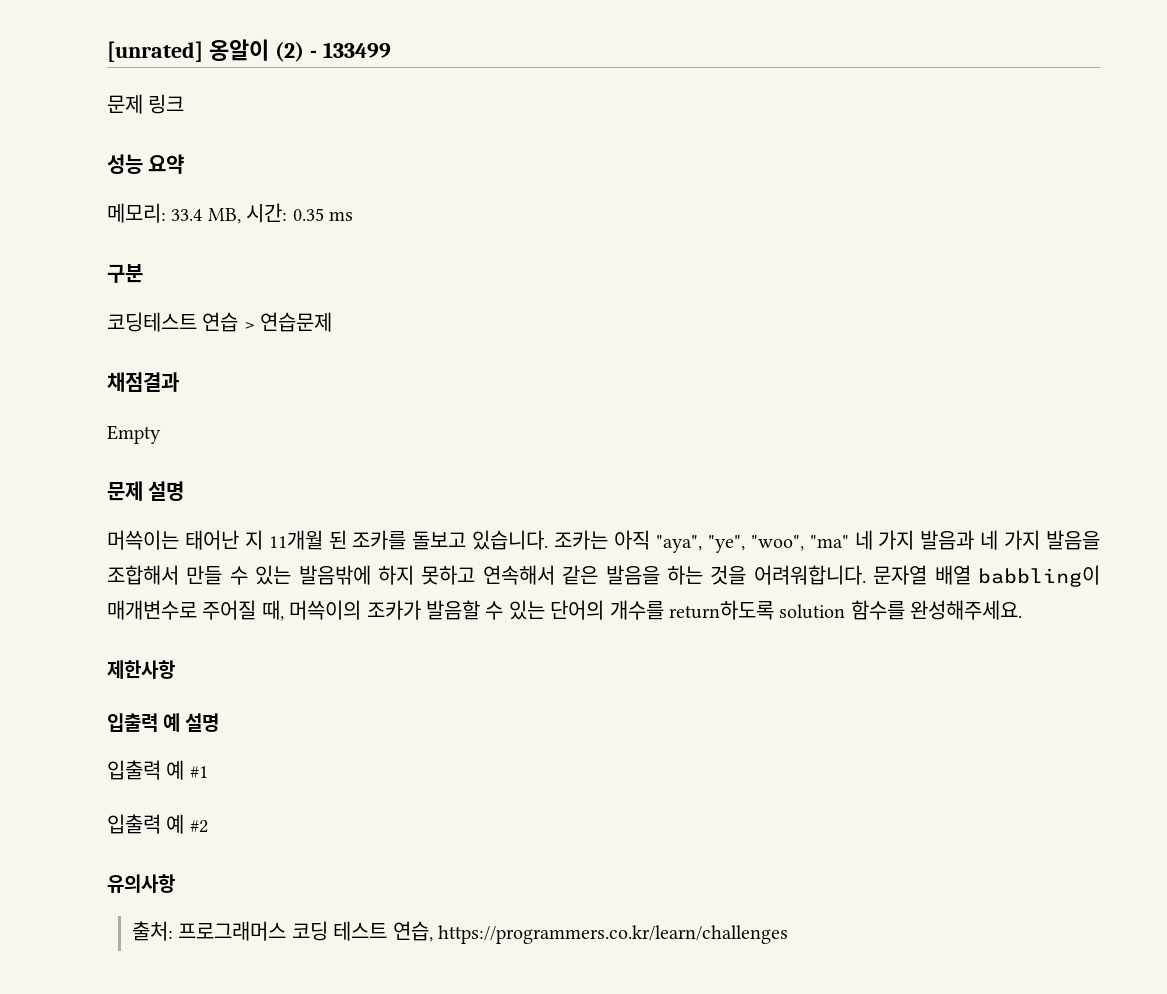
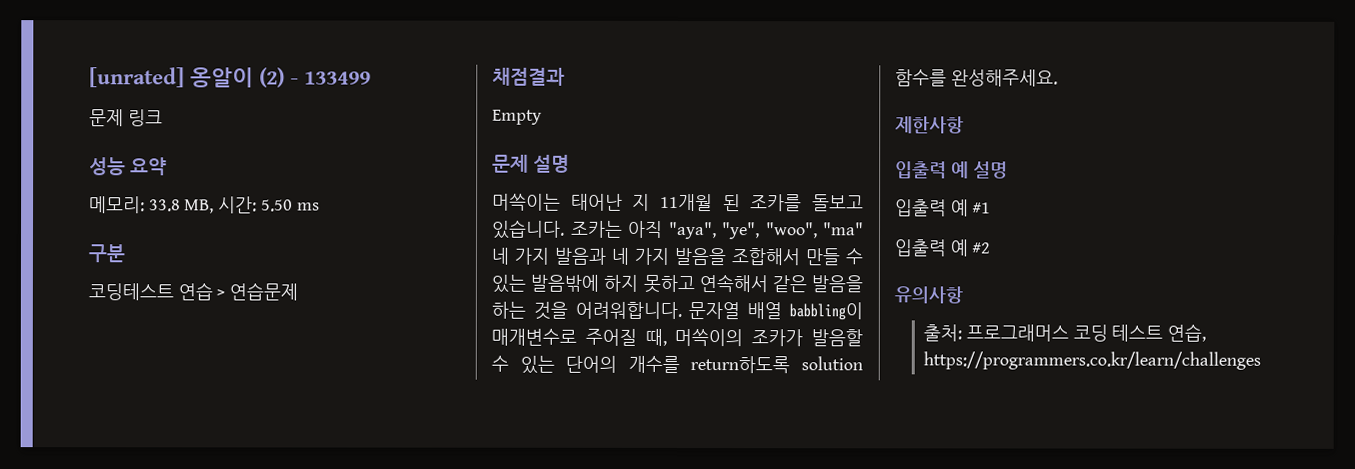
- 메모리: 33.4 MB, 시간: 0.35 ms
+ 메모리: 33.8 MB, 시간: 5.50 ms

